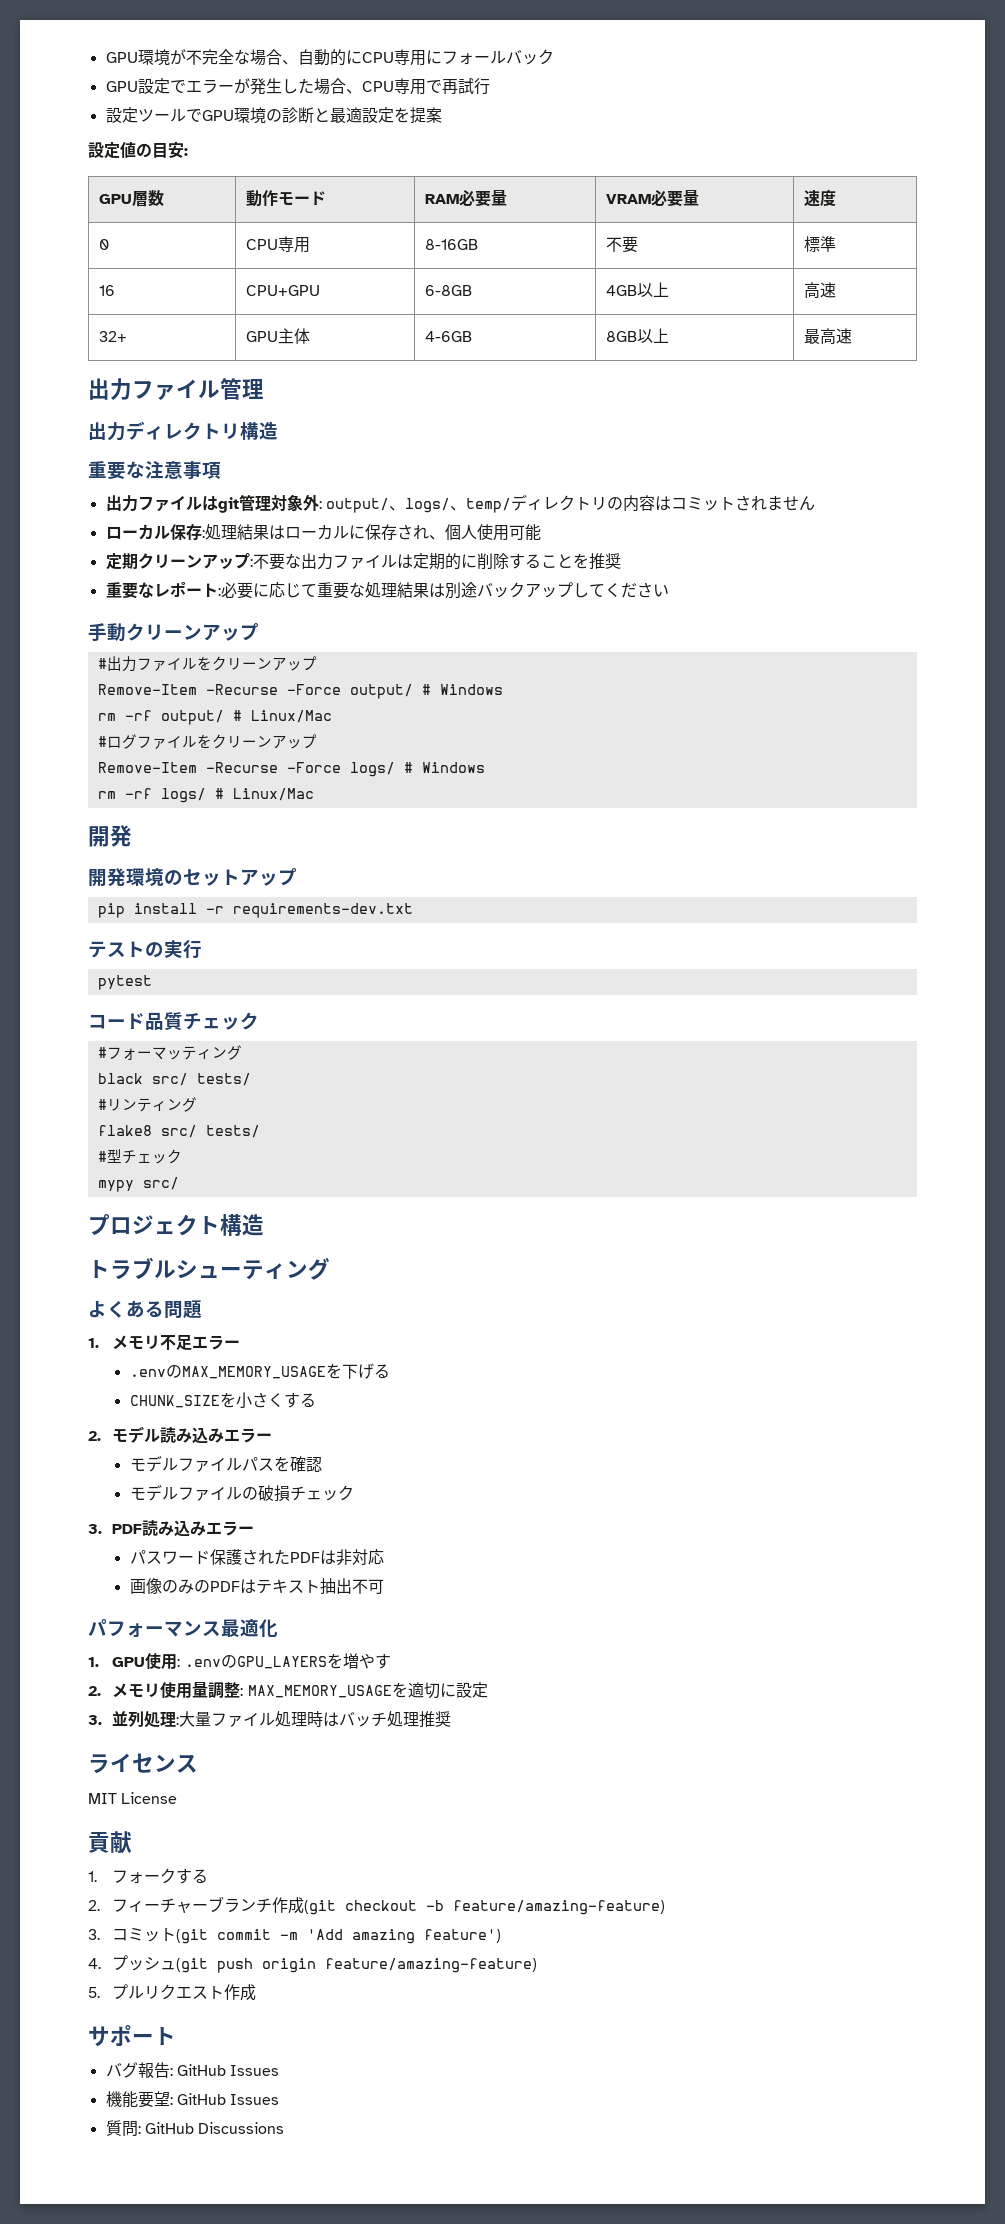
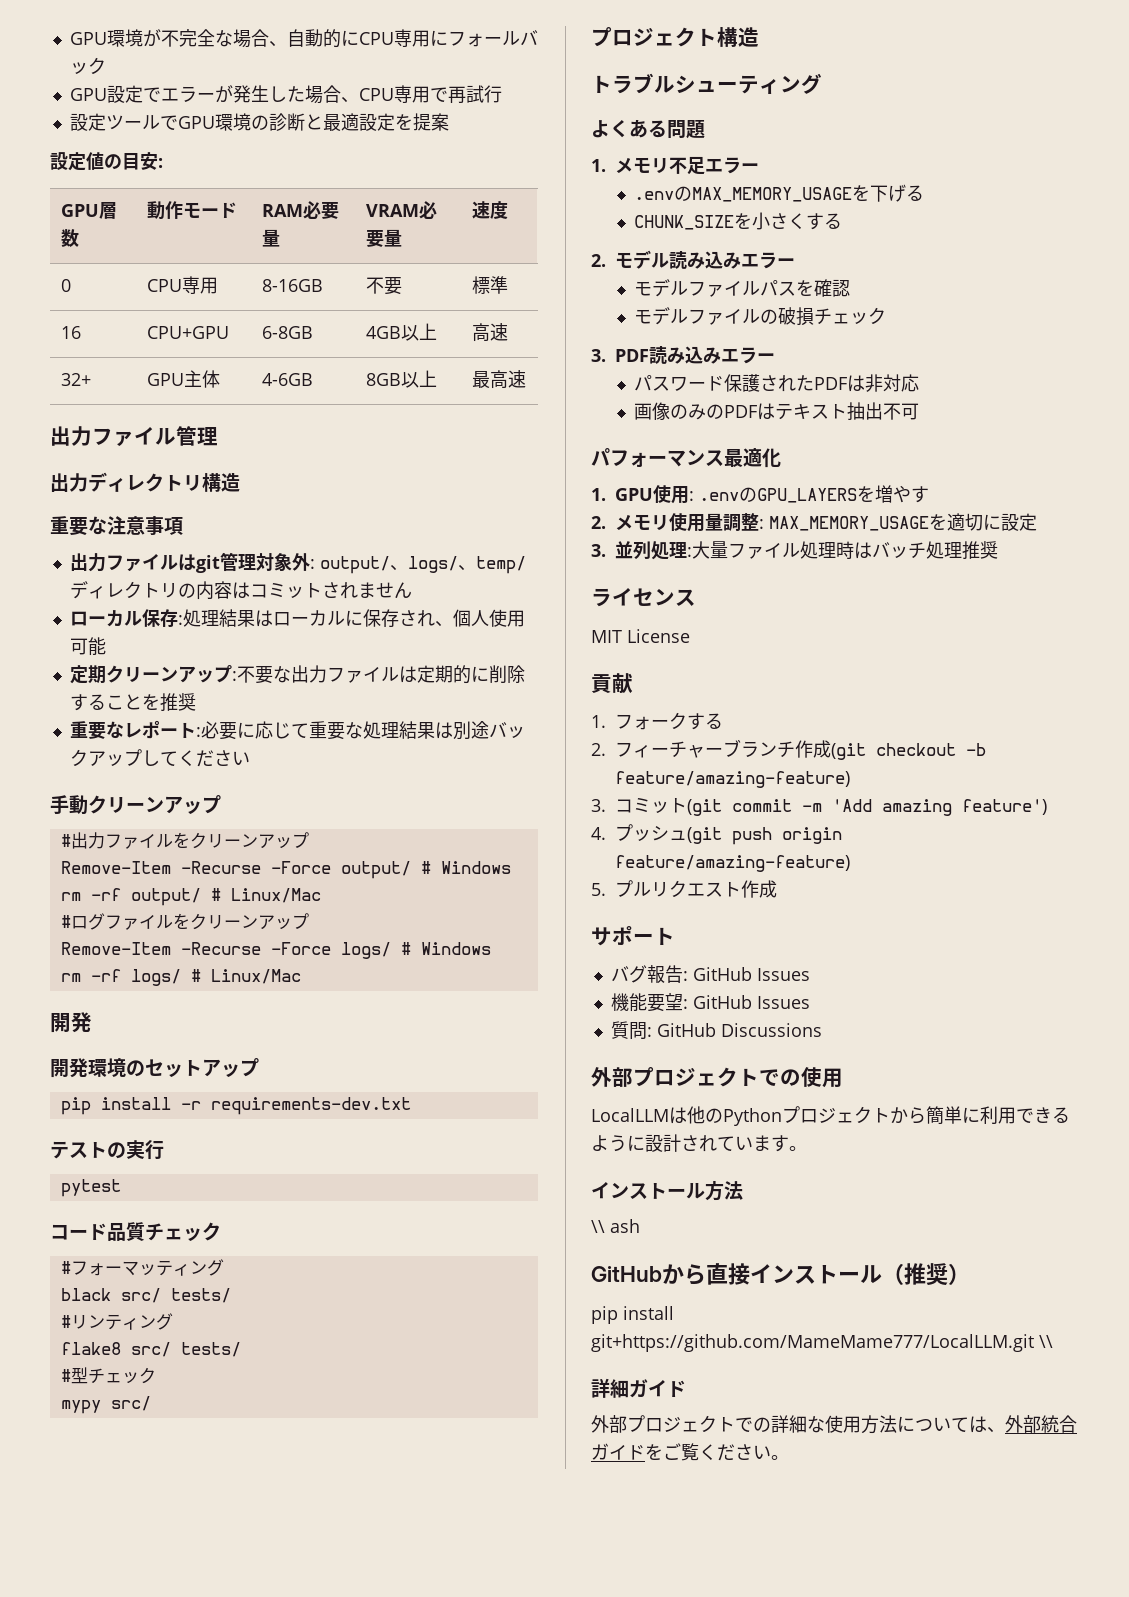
+ 外部プロジェクトでの使用
+ LocalLLMは他のPythonプロジェクトから簡単に利用できるように設計されています。
+ インストール方法
+ \\ ash
+ GitHubから直接インストール（推奨）
+ pip install git+https://github.com/MameMame777/LocalLLM.git \\
+ 詳細ガイド
+ 外部プロジェクトでの詳細な使用方法については、外部統合ガイドをご覧ください。

